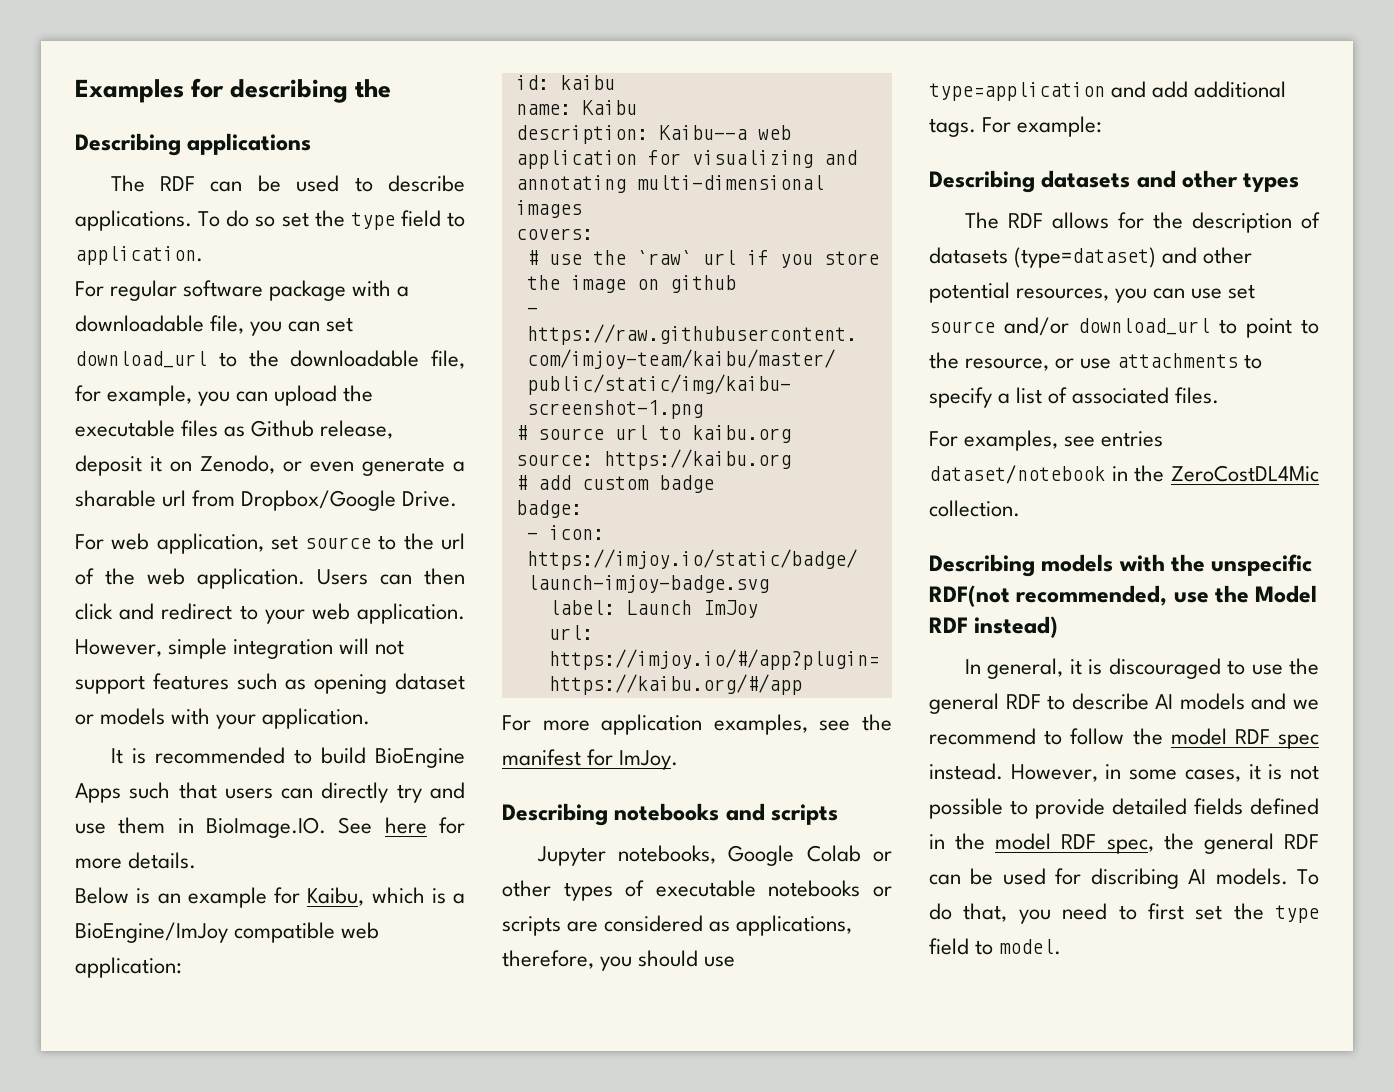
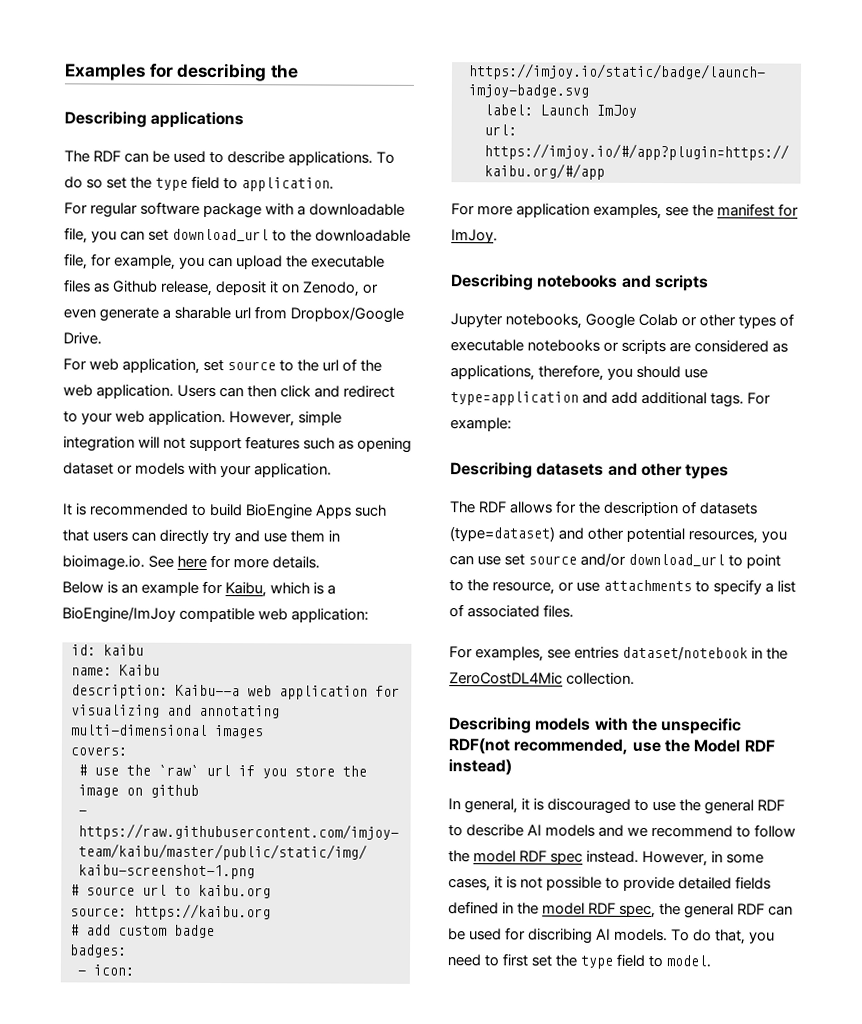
- It is recommended to build BioEngine Apps such that users can directly try and use them in BioImage.IO. See here for more details.
+ It is recommended to build BioEngine Apps such that users can directly try and use them in bioimage.io. See here for more details.
- badge:
+ badges:

